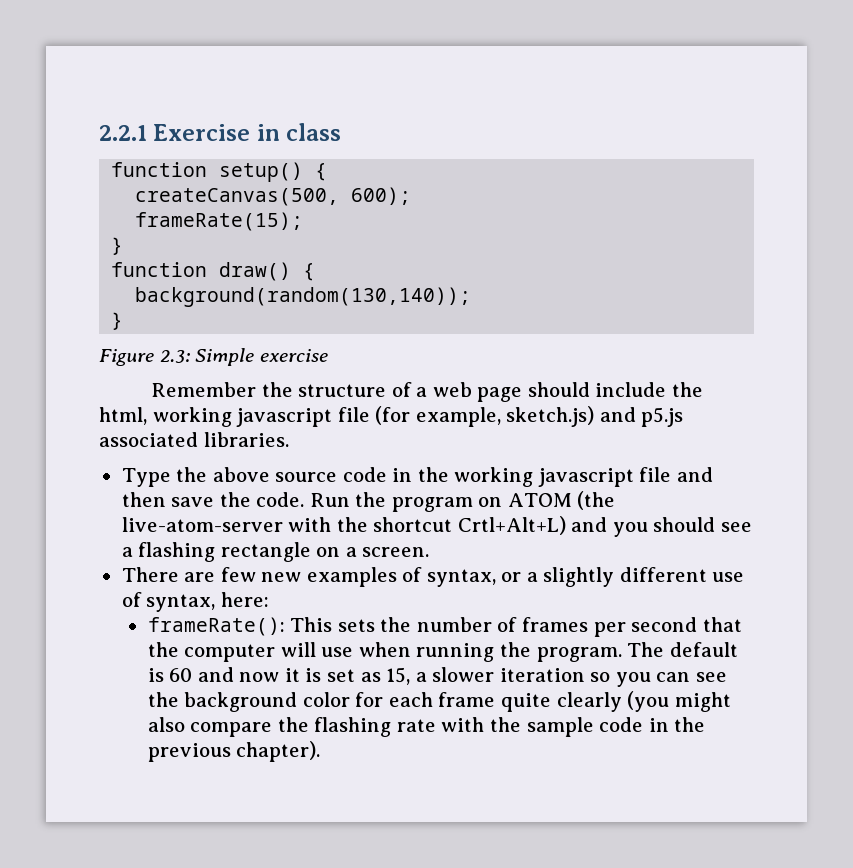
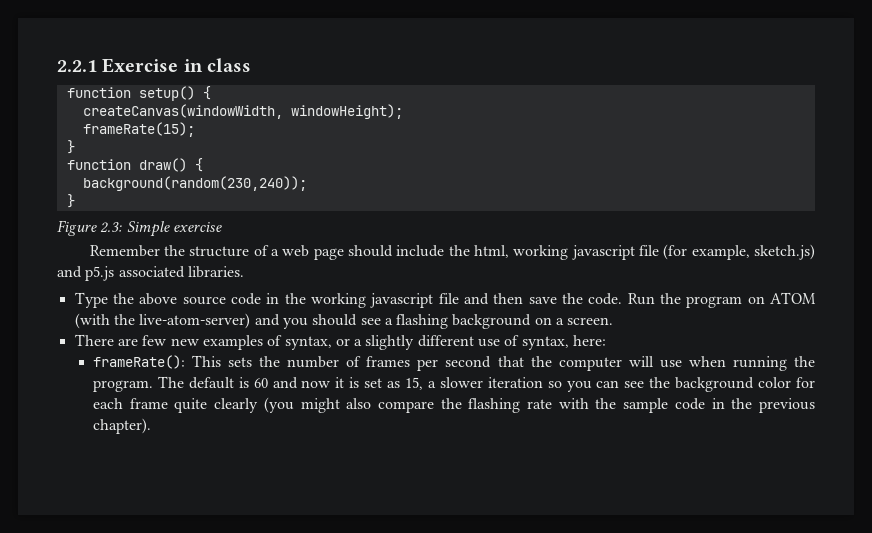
- createCanvas(500, 600);
+ createCanvas(windowWidth, windowHeight);
- background(random(130,140));
+ background(random(230,240));
- Run the program on ATOM (the live-atom-server with the shortcut Crtl+Alt+L) and you should see a flashing rectangle on a screen.
+ Run the program on ATOM (with the live-atom-server) and you should see a flashing background on a screen.

